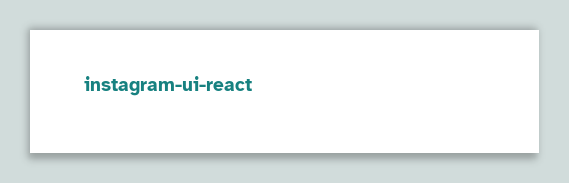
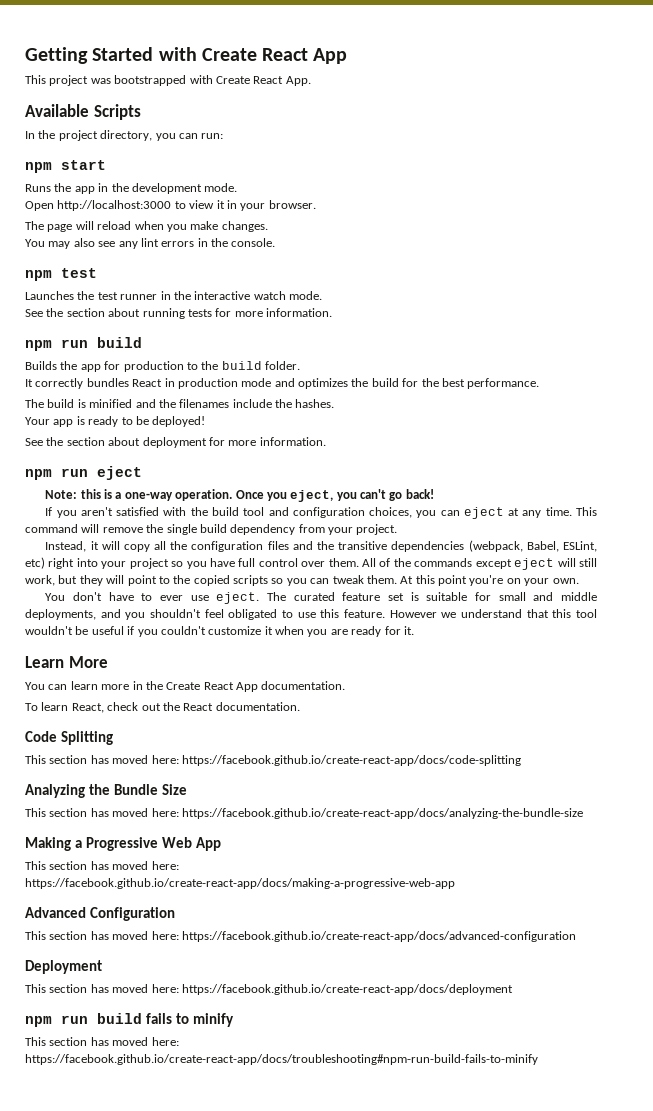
- instagram-ui-react
+ Getting Started with Create React App
+ This project was bootstrapped with Create React App.
+ Available Scripts
+ In the project directory, you can run:
+ npm start
+ Runs the app in the development mode.
+ Open http://localhost:3000 to view it in your browser.
+ The page will reload when you make changes.
+ You may also see any lint errors in the console.
+ npm test
+ Launches the test runner in the interactive watch mode.
+ See the section about running tests for more information.
+ npm run build
+ Builds the app for production to the build folder.
+ It correctly bundles React in production mode and optimizes the build for the best performance.
+ The build is minified and the filenames include the hashes.
+ Your app is ready to be deployed!
+ See the section about deployment for more information.
+ npm run eject
+ Note: this is a one-way operation. Once you eject, you can't go back!
+ If you aren't satisfied with the build tool and configuration choices, you can eject at any time. This command will remove the single build dependency from your project.
+ Instead, it will copy all the configuration files and the transitive dependencies (webpack, Babel, ESLint, etc) right into your project so you have full control over them. All of the commands except eject will still work, but they will point to the copied scripts so you can tweak them. At this point you're on your own.
+ You don't have to ever use eject. The curated feature set is suitable for small and middle deployments, and you shouldn't feel obligated to use this feature. However we understand that this tool wouldn't be useful if you couldn't customize it when you are ready for it.
+ Learn More
+ You can learn more in the Create React App documentation.
+ To learn React, check out the React documentation.
+ Code Splitting
+ This section has moved here: https://facebook.github.io/create-react-app/docs/code-splitting
+ Analyzing the Bundle Size
+ This section has moved here: https://facebook.github.io/create-react-app/docs/analyzing-the-bundle-size
+ Making a Progressive Web App
+ This section has moved here: https://facebook.github.io/create-react-app/docs/making-a-progressive-web-app
+ Advanced Configuration
+ This section has moved here: https://facebook.github.io/create-react-app/docs/advanced-configuration
+ Deployment
+ This section has moved here: https://facebook.github.io/create-react-app/docs/deployment
+ npm run build fails to minify
+ This section has moved here: https://facebook.github.io/create-react-app/docs/troubleshooting#npm-run-build-fails-to-minify

